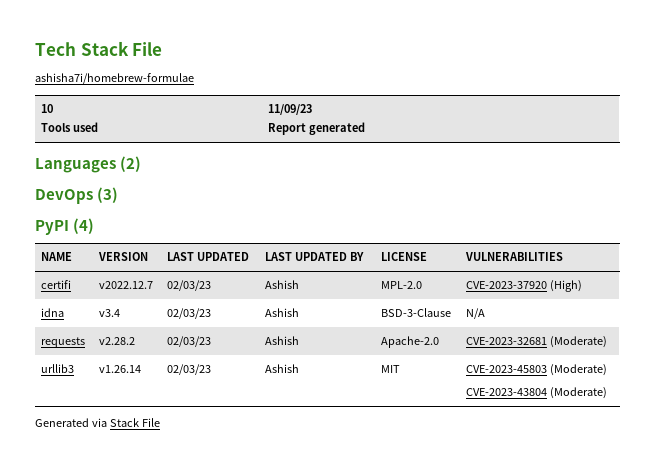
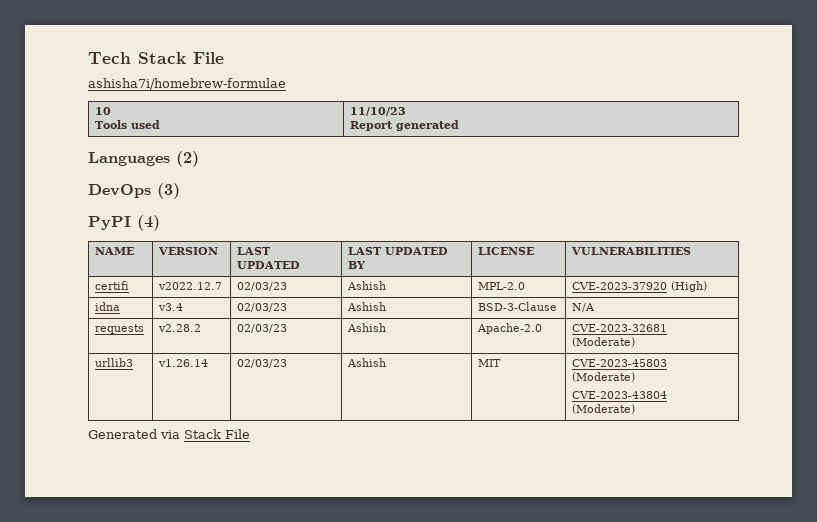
  10
- Tools used | 11/09/23
+ Tools used | 11/10/23

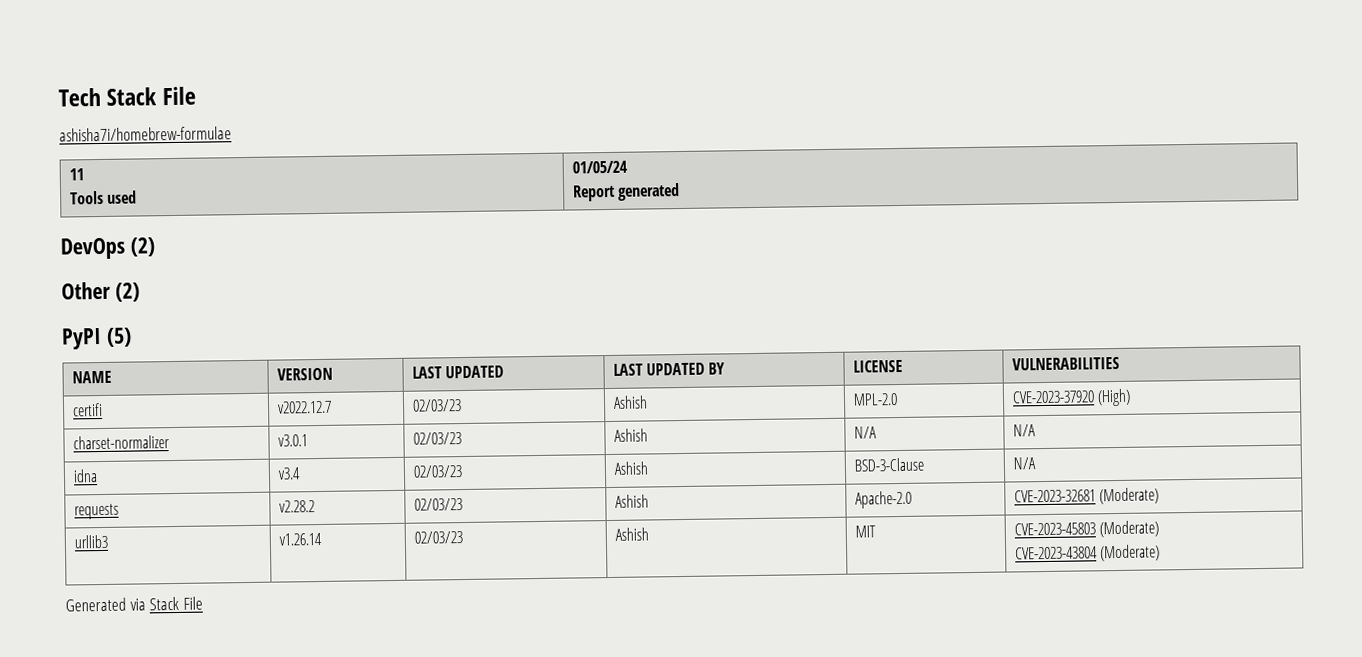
- 10
- Tools used | 11/10/23
+ 11
+ Tools used | 01/05/24
- Languages (2)
- DevOps (3)
+ DevOps (2)
+ Other (2)
- PyPI (4)
+ PyPI (5)
+ charset-normalizer | v3.0.1 | 02/03/23 | Ashish | N/A | N/A

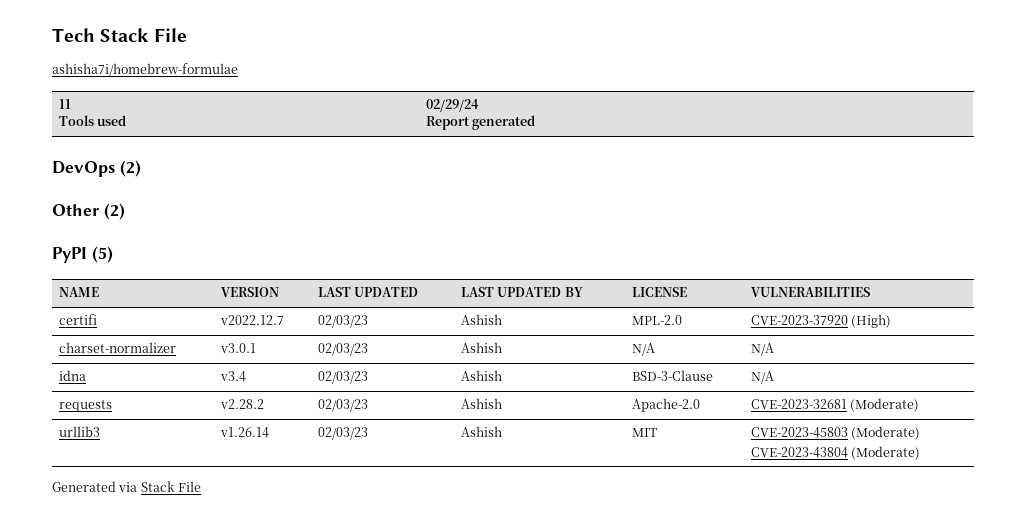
  11
- Tools used | 01/05/24
+ Tools used | 02/29/24

